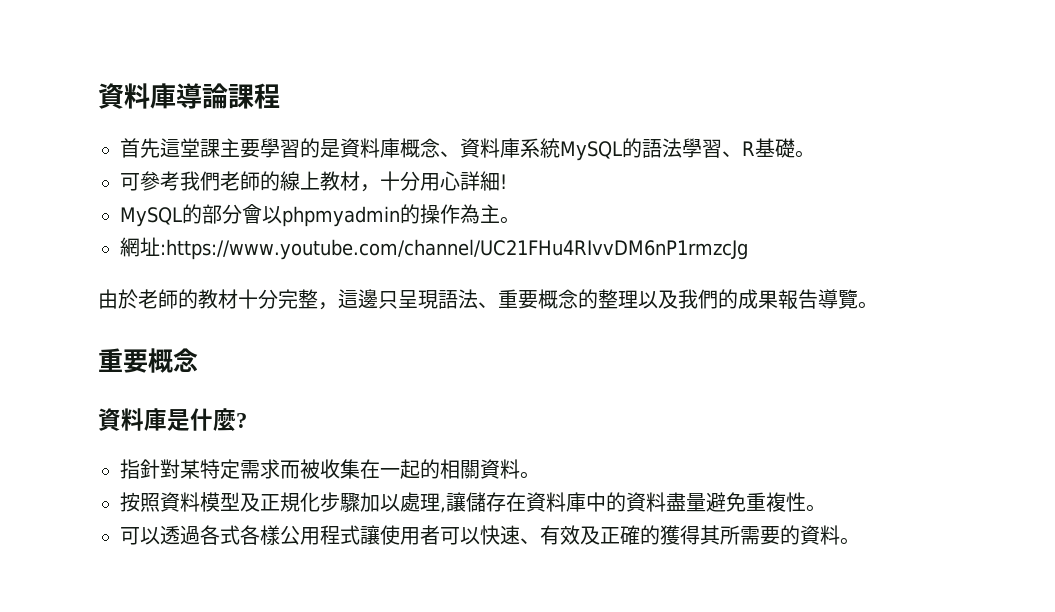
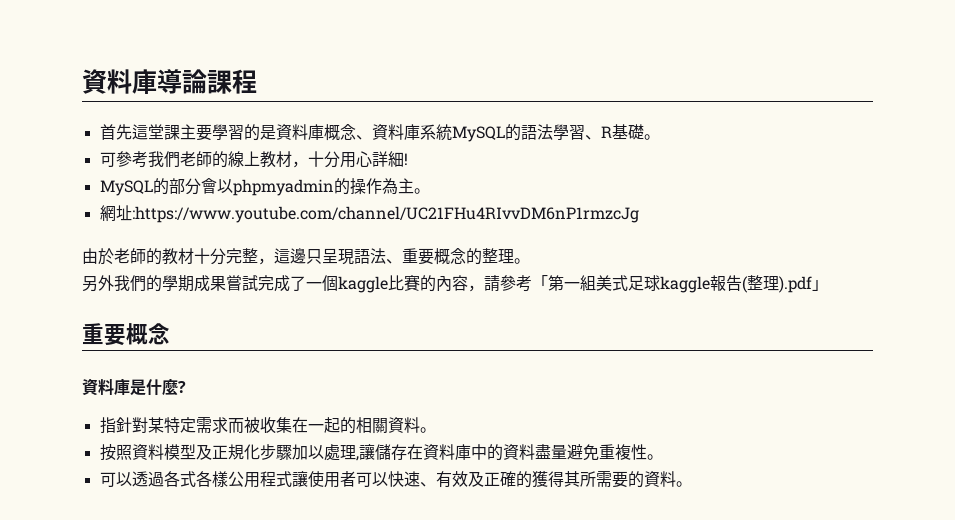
- 由於老師的教材十分完整，這邊只呈現語法、重要概念的整理以及我們的成果報告導覽。
+ 由於老師的教材十分完整，這邊只呈現語法、重要概念的整理。
+ 另外我們的學期成果嘗試完成了一個kaggle比賽的內容，請參考「第一組美式足球kaggle報告(整理).pdf」

